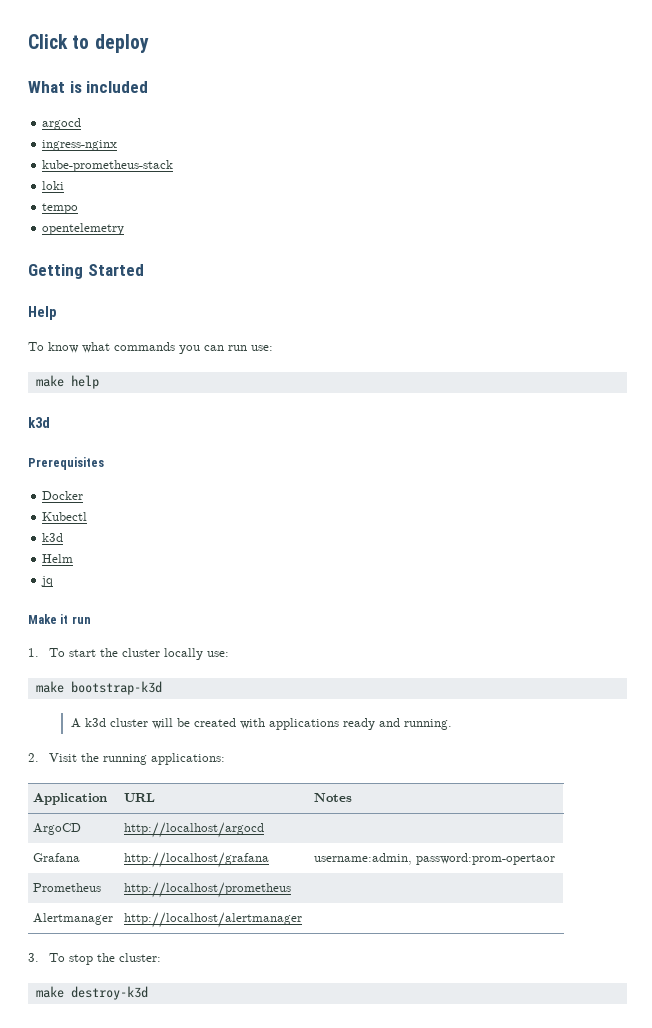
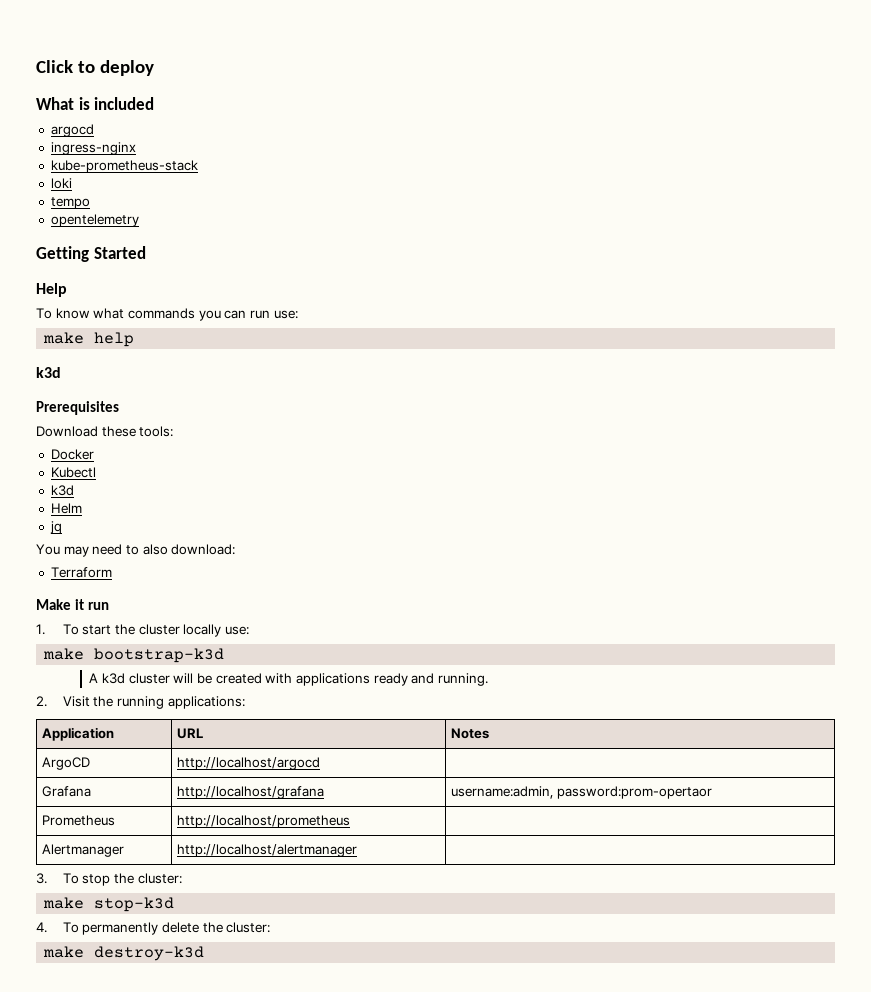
+ Download these tools:
+ You may need to also download:
+ Terraform
+ make stop-k3d
+ 4. To permanently delete the cluster:

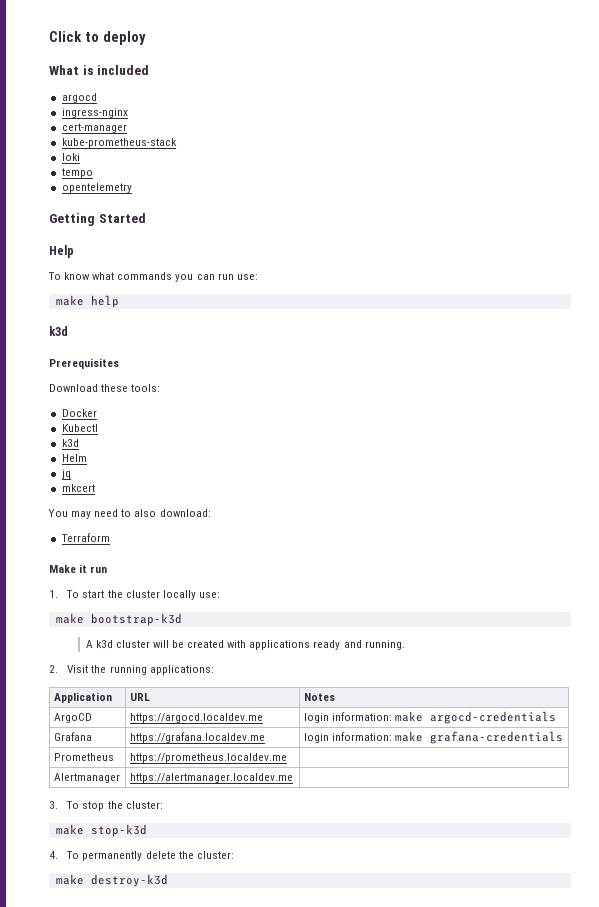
+ cert-manager
+ mkcert
- ArgoCD | http://localhost/argocd |
- Grafana | http://localhost/grafana | username:admin, password:prom-opertaor
+ ArgoCD | https://argocd.localdev.me | login information: make argocd-credentials
+ Grafana | https://grafana.localdev.me | login information: make grafana-credentials
- Prometheus | http://localhost/prometheus |
+ Prometheus | https://prometheus.localdev.me |
- Alertmanager | http://localhost/alertmanager |
+ Alertmanager | https://alertmanager.localdev.me |

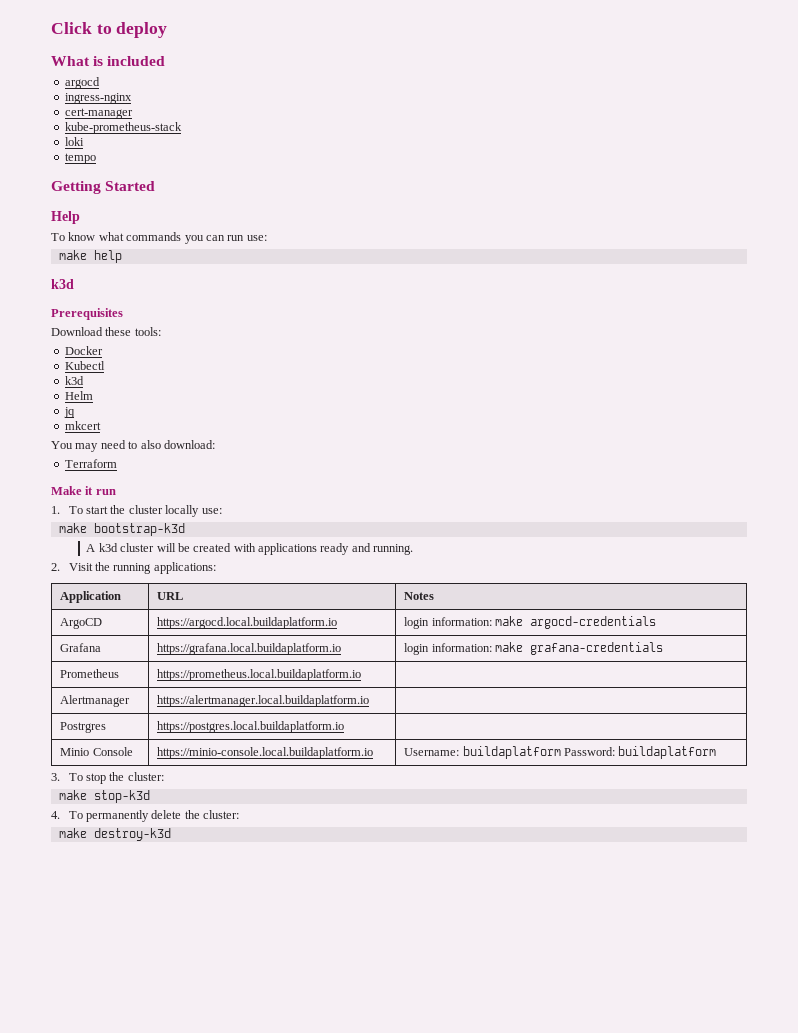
- opentelemetry
- ArgoCD | https://argocd.localdev.me | login information: make argocd-credentials
+ ArgoCD | https://argocd.local.buildaplatform.io | login information: make argocd-credentials
- Grafana | https://grafana.localdev.me | login information: make grafana-credentials
+ Grafana | https://grafana.local.buildaplatform.io | login information: make grafana-credentials
- Prometheus | https://prometheus.localdev.me |
+ Prometheus | https://prometheus.local.buildaplatform.io |
- Alertmanager | https://alertmanager.localdev.me |
+ Alertmanager | https://alertmanager.local.buildaplatform.io |
+ Postrgres | https://postgres.local.buildaplatform.io |
+ Minio Console | https://minio-console.local.buildaplatform.io | Username: buildaplatform Password: buildaplatform

